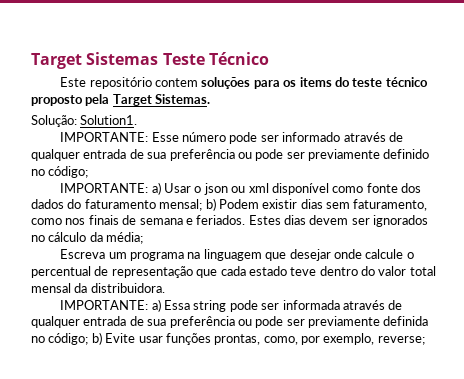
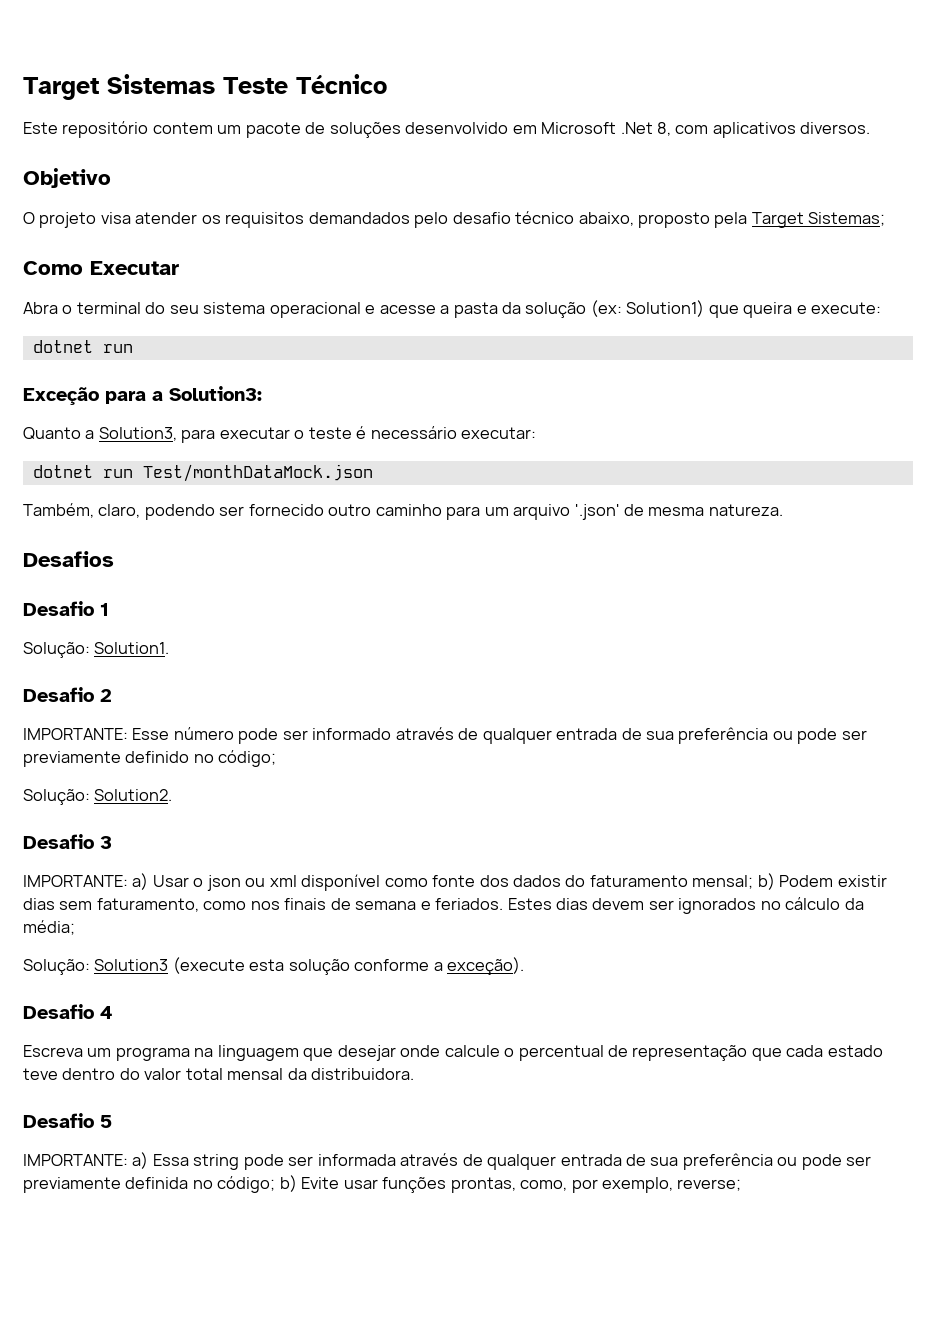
- Este repositório contem soluções para os items do teste técnico proposto pela Target Sistemas.
+ Este repositório contem um pacote de soluções desenvolvido em Microsoft .Net 8, com aplicativos diversos.
+ Objetivo
+ O projeto visa atender os requisitos demandados pelo desafio técnico abaixo, proposto pela Target Sistemas;
+ Como Executar
+ Abra o terminal do seu sistema operacional e acesse a pasta da solução (ex: Solution1) que queira e execute:
+ dotnet run
+ Exceção para a Solution3:
+ Quanto a Solution3, para executar o teste é necessário executar:
+ dotnet run Test/monthDataMock.json
+ Também, claro, podendo ser fornecido outro caminho para um arquivo '.json' de mesma natureza.
+ Desafios
+ Desafio 1
+ Desafio 2
+ Solução: Solution2.
+ Desafio 3
+ Solução: Solution3 (execute esta solução conforme a exceção).
+ Desafio 4
+ Desafio 5

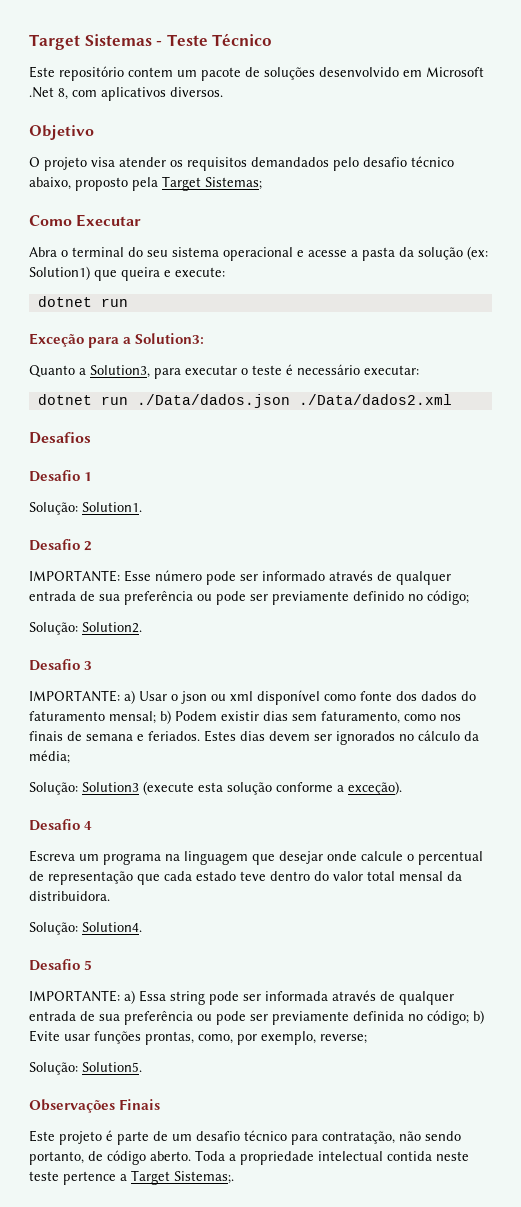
- Target Sistemas Teste Técnico
+ Target Sistemas - Teste Técnico
- dotnet run Test/monthDataMock.json
- Também, claro, podendo ser fornecido outro caminho para um arquivo '.json' de mesma natureza.
+ dotnet run ./Data/dados.json ./Data/dados2.xml
+ Solução: Solution4.
+ Solução: Solution5.
+ Observações Finais
+ Este projeto é parte de um desafio técnico para contratação, não sendo portanto, de código aberto. Toda a propriedade intelectual contida neste teste pertence a Target Sistemas;.

